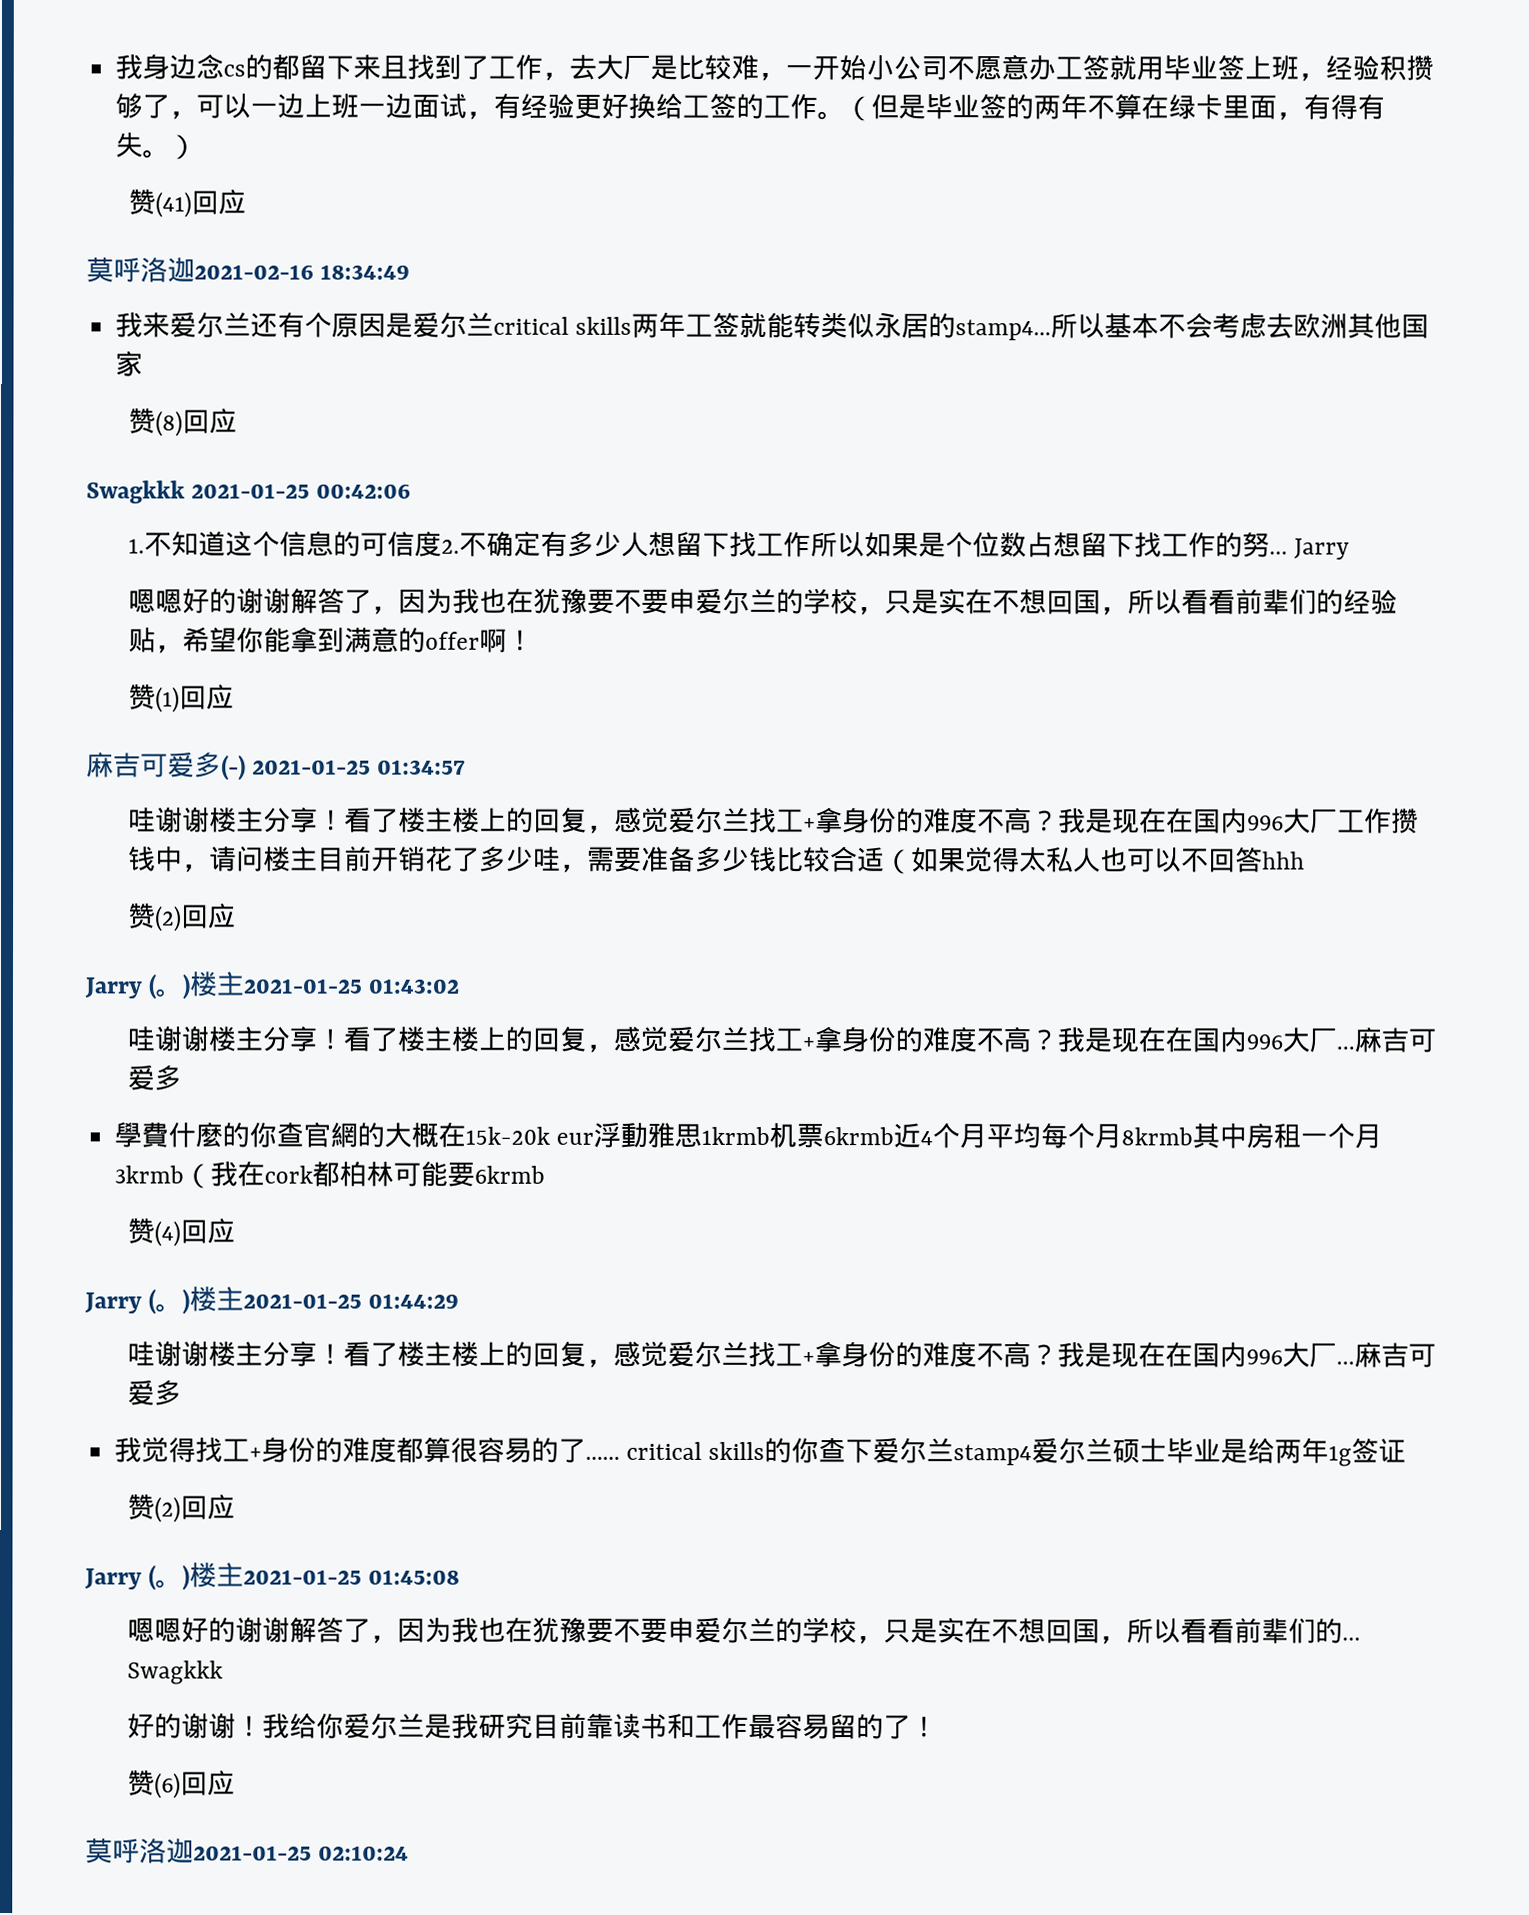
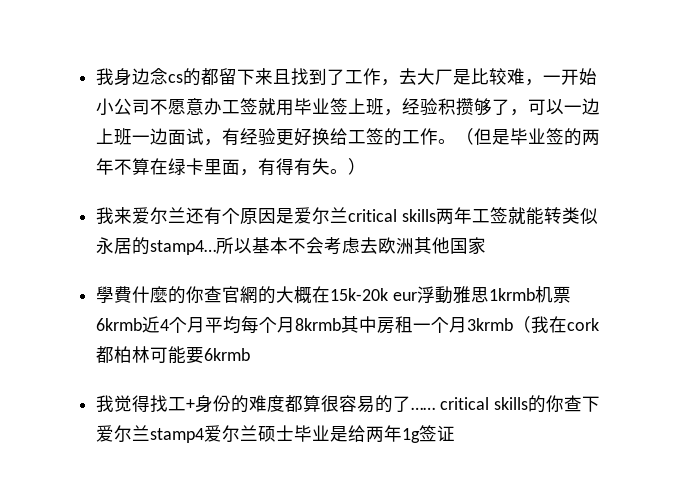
- 赞(41)回应
- 莫呼洛迦2021-02-16 18:34:49
- 赞(8)回应
- Swagkkk 2021-01-25 00:42:06
- 1.不知道这个信息的可信度2.不确定有多少人想留下找工作所以如果是个位数占想留下找工作的努... Jarry
- 嗯嗯好的谢谢解答了，因为我也在犹豫要不要申爱尔兰的学校，只是实在不想回国，所以看看前辈们的经验贴，希望你能拿到满意的offer啊！
- 赞(1)回应
- 麻吉可爱多(-) 2021-01-25 01:34:57
- 哇谢谢楼主分享！看了楼主楼上的回复，感觉爱尔兰找工+拿身份的难度不高？我是现在在国内996大厂工作攒钱中，请问楼主目前开销花了多少哇，需要准备多少钱比较合适（如果觉得太私人也可以不回答hhh
- 赞(2)回应
- Jarry (。)楼主2021-01-25 01:43:02
- 哇谢谢楼主分享！看了楼主楼上的回复，感觉爱尔兰找工+拿身份的难度不高？我是现在在国内996大厂...麻吉可爱多
- 赞(4)回应
- Jarry (。)楼主2021-01-25 01:44:29
- 哇谢谢楼主分享！看了楼主楼上的回复，感觉爱尔兰找工+拿身份的难度不高？我是现在在国内996大厂...麻吉可爱多
  我觉得找工+身份的难度都算很容易的了…… critical skills的你查下爱尔兰stamp4爱尔兰硕士毕业是给两年1g签证
- 赞(2)回应
- Jarry (。)楼主2021-01-25 01:45:08
- 嗯嗯好的谢谢解答了，因为我也在犹豫要不要申爱尔兰的学校，只是实在不想回国，所以看看前辈们的... Swagkkk
- 好的谢谢！我给你爱尔兰是我研究目前靠读书和工作最容易留的了！
- 赞(6)回应
- 莫呼洛迦2021-01-25 02:10:24

